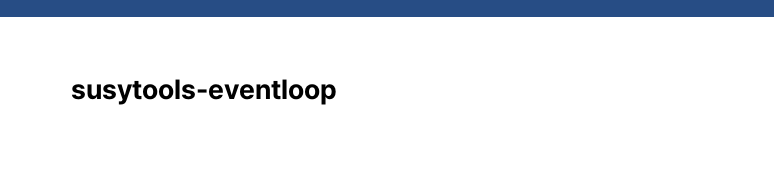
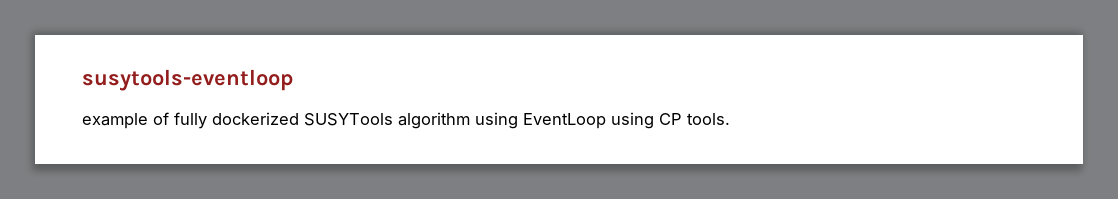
+ example of fully dockerized SUSYTools algorithm using EventLoop using CP tools.

